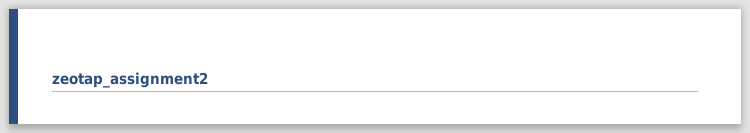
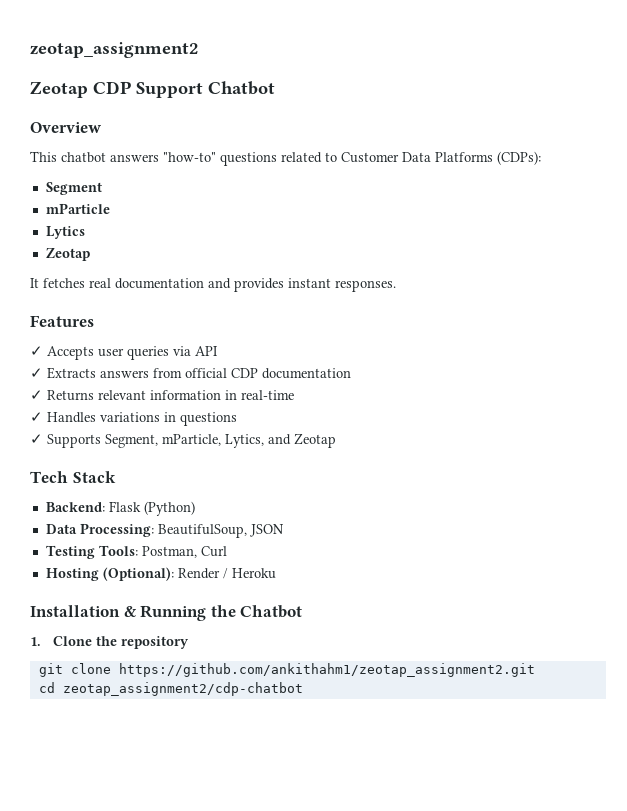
+ Zeotap CDP Support Chatbot
+ Overview
+ This chatbot answers "how-to" questions related to Customer Data Platforms (CDPs):
+ Segment
+ mParticle
+ Lytics
+ Zeotap
+ It fetches real documentation and provides instant responses.
+ Features
+ ✓ Accepts user queries via API
+ ✓ Extracts answers from official CDP documentation
+ ✓ Returns relevant information in real-time
+ ✓ Handles variations in questions
+ ✓ Supports Segment, mParticle, Lytics, and Zeotap
+ Tech Stack
+ Backend: Flask (Python)
+ Data Processing: BeautifulSoup, JSON
+ Testing Tools: Postman, Curl
+ Hosting (Optional): Render / Heroku
+ Installation & Running the Chatbot
+ 1. Clone the repository
+ git clone https://github.com/ankithahm1/zeotap_assignment2.git
+ cd zeotap_assignment2/cdp-chatbot

